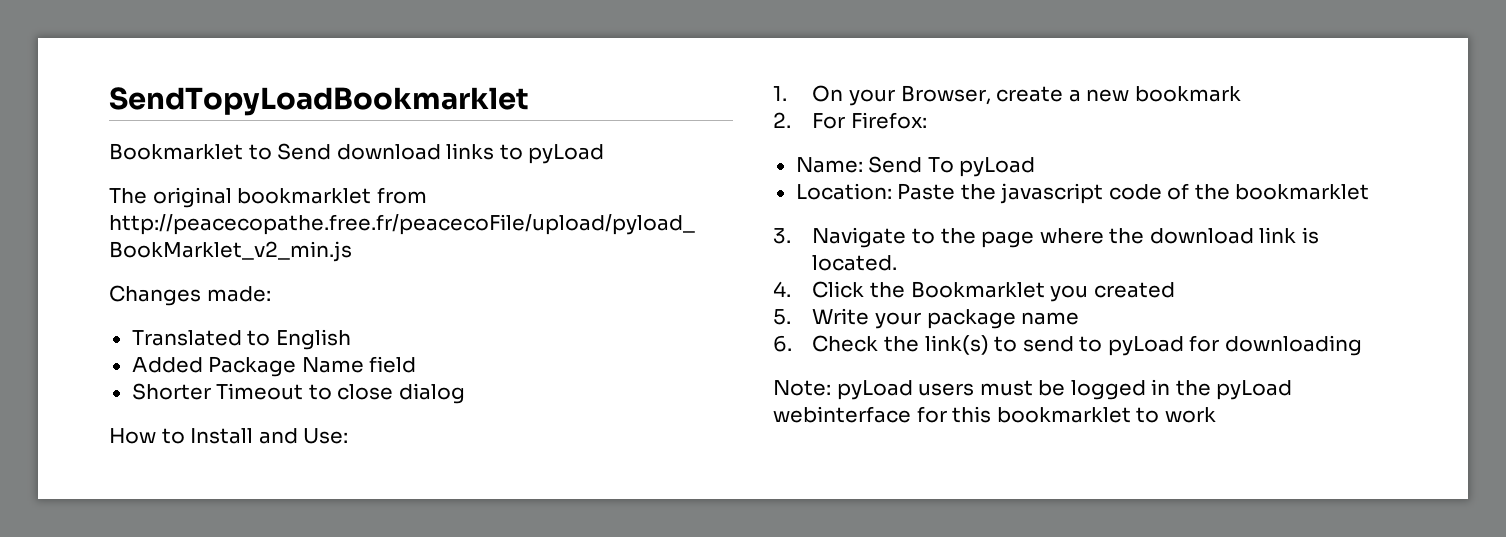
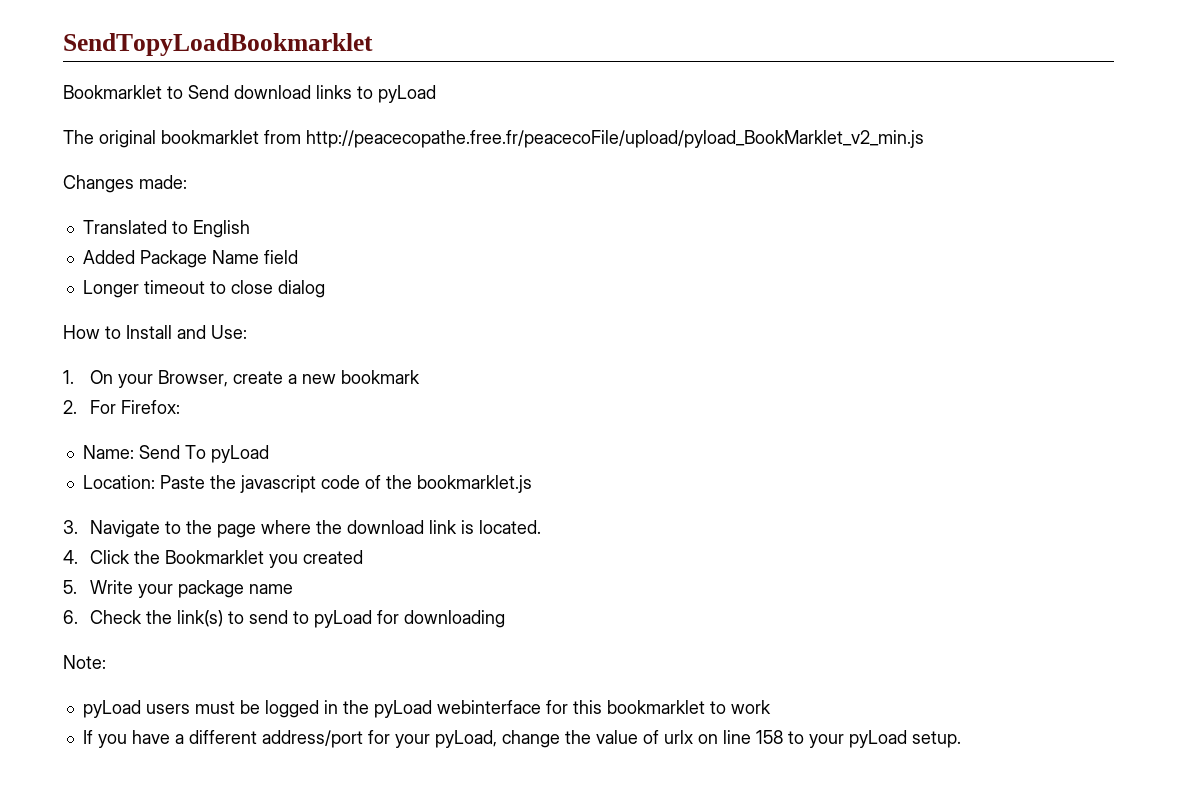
- Shorter Timeout to close dialog
+ Longer timeout to close dialog
- Location: Paste the javascript code of the bookmarklet
+ Location: Paste the javascript code of the bookmarklet.js
- Note: pyLoad users must be logged in the pyLoad webinterface for this bookmarklet to work
+ Note:
+ pyLoad users must be logged in the pyLoad webinterface for this bookmarklet to work
+ If you have a different address/port for your pyLoad, change the value of urlx on line 158 to your pyLoad setup.

